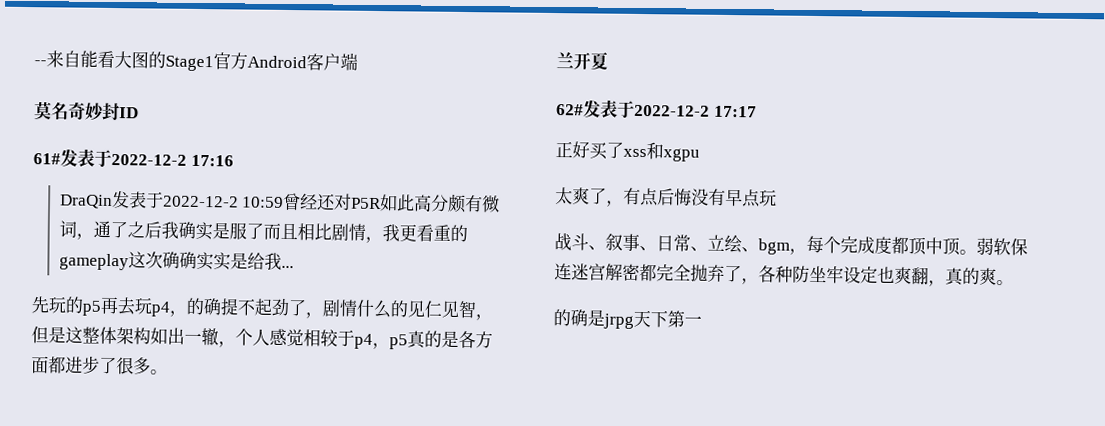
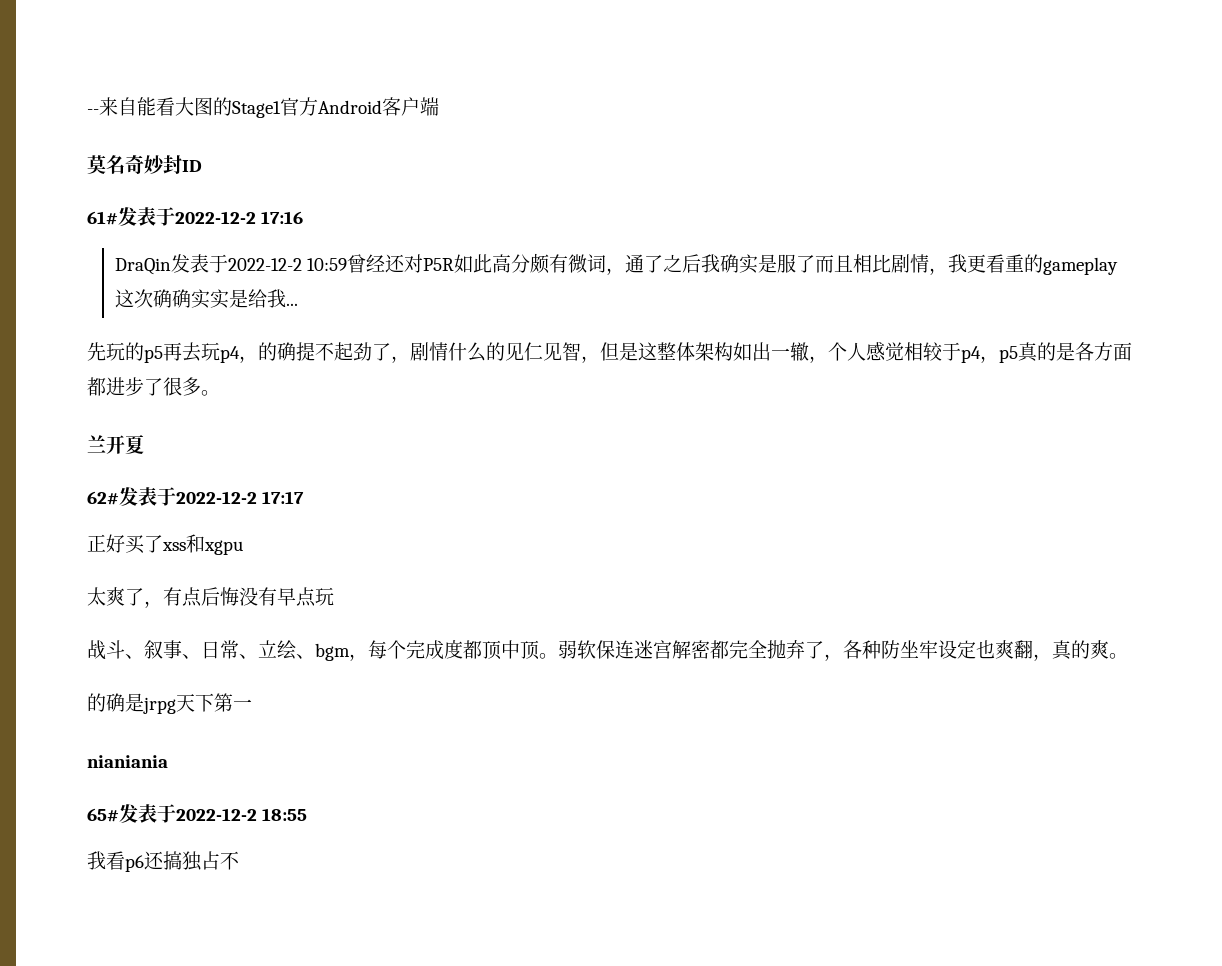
+ nianiania
+ 65#发表于2022-12-2 18:55
+ 我看p6还搞独占不

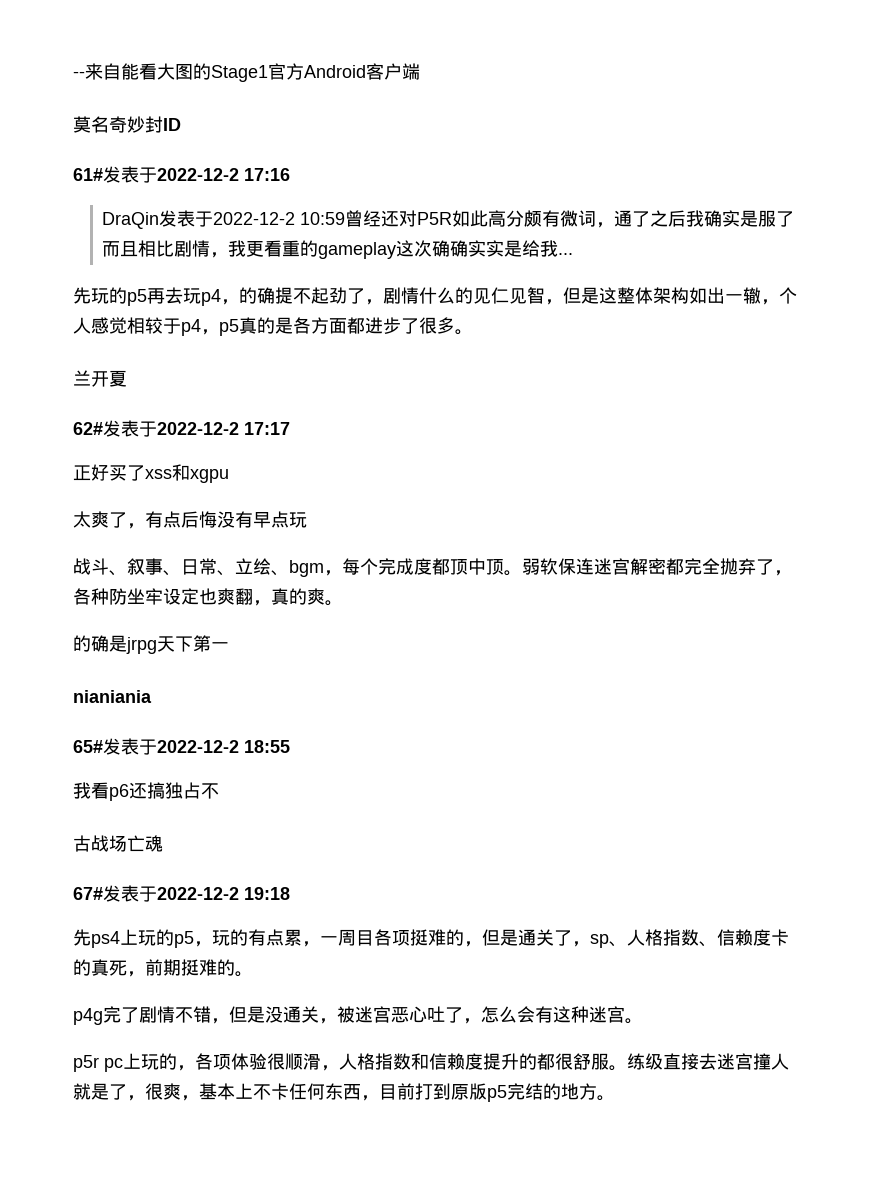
+ 古战场亡魂
+ 67#发表于2022-12-2 19:18
+ 先ps4上玩的p5，玩的有点累，一周目各项挺难的，但是通关了，sp、人格指数、信赖度卡的真死，前期挺难的。
+ p4g完了剧情不错，但是没通关，被迷宫恶心吐了，怎么会有这种迷宫。
+ p5r pc上玩的，各项体验很顺滑，人格指数和信赖度提升的都很舒服。练级直接去迷宫撞人就是了，很爽，基本上不卡任何东西，目前打到原版p5完结的地方。

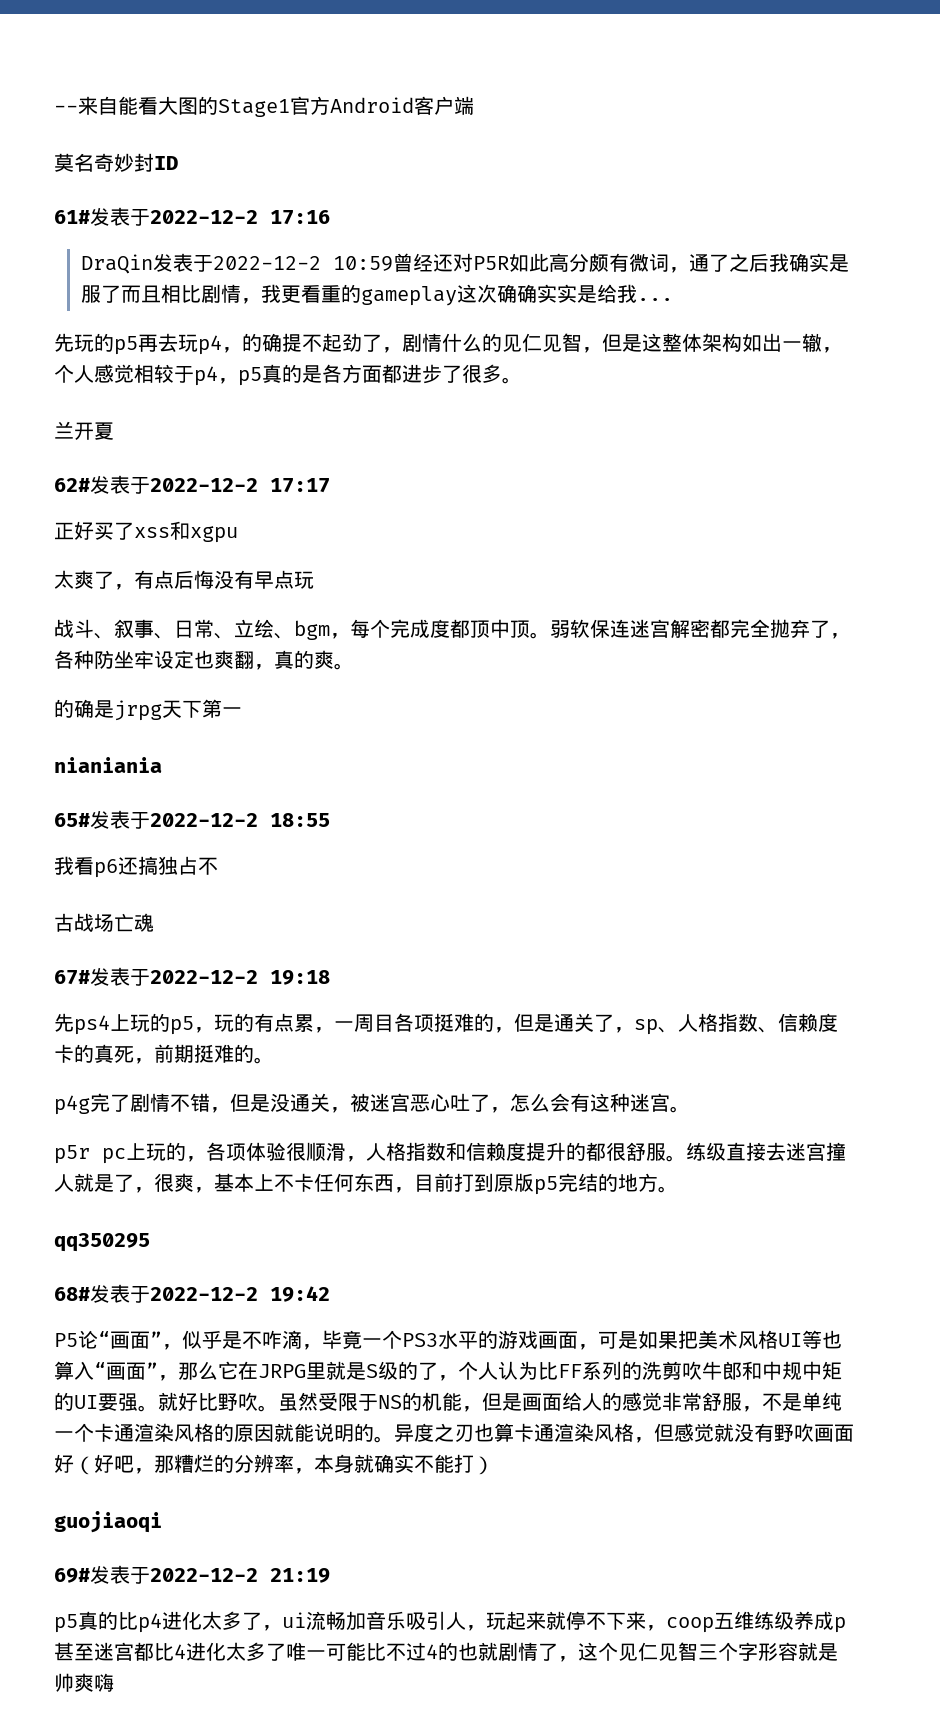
+ qq350295
+ 68#发表于2022-12-2 19:42
+ P5论“画面”，似乎是不咋滴，毕竟一个PS3水平的游戏画面，可是如果把美术风格UI等也算入“画面”，那么它在JRPG里就是S级的了，个人认为比FF系列的洗剪吹牛郎和中规中矩的UI要强。就好比野吹。虽然受限于NS的机能，但是画面给人的感觉非常舒服，不是单纯一个卡通渲染风格的原因就能说明的。异度之刃也算卡通渲染风格，但感觉就没有野吹画面好（好吧，那糟烂的分辨率，本身就确实不能打）
+ guojiaoqi
+ 69#发表于2022-12-2 21:19
+ p5真的比p4进化太多了，ui流畅加音乐吸引人，玩起来就停不下来，coop五维练级养成p甚至迷宫都比4进化太多了唯一可能比不过4的也就剧情了，这个见仁见智三个字形容就是帅爽嗨

